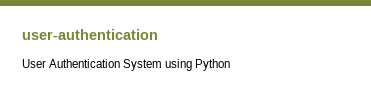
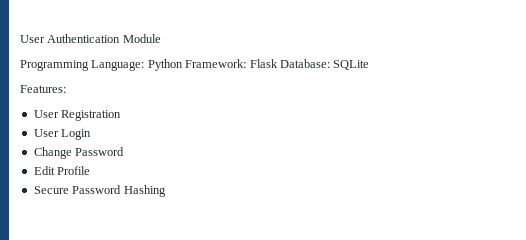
- user-authentication
- User Authentication System using Python
+ User Authentication Module
+ Programming Language: Python Framework: Flask Database: SQLite
+ Features:
+ User Registration
+ User Login
+ Change Password
+ Edit Profile
+ Secure Password Hashing

